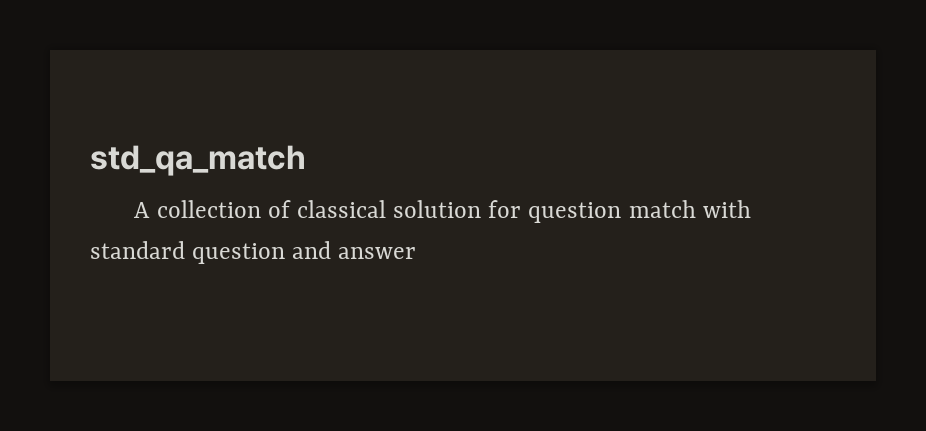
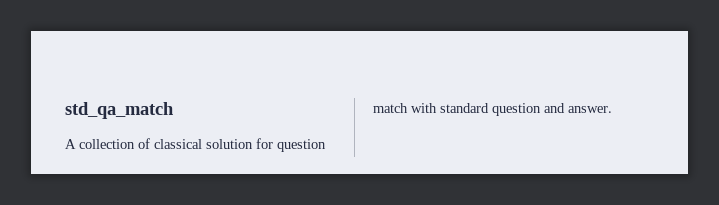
- A collection of classical solution for question match with standard question and answer
+ A collection of classical solution for question match with standard question and answer.

